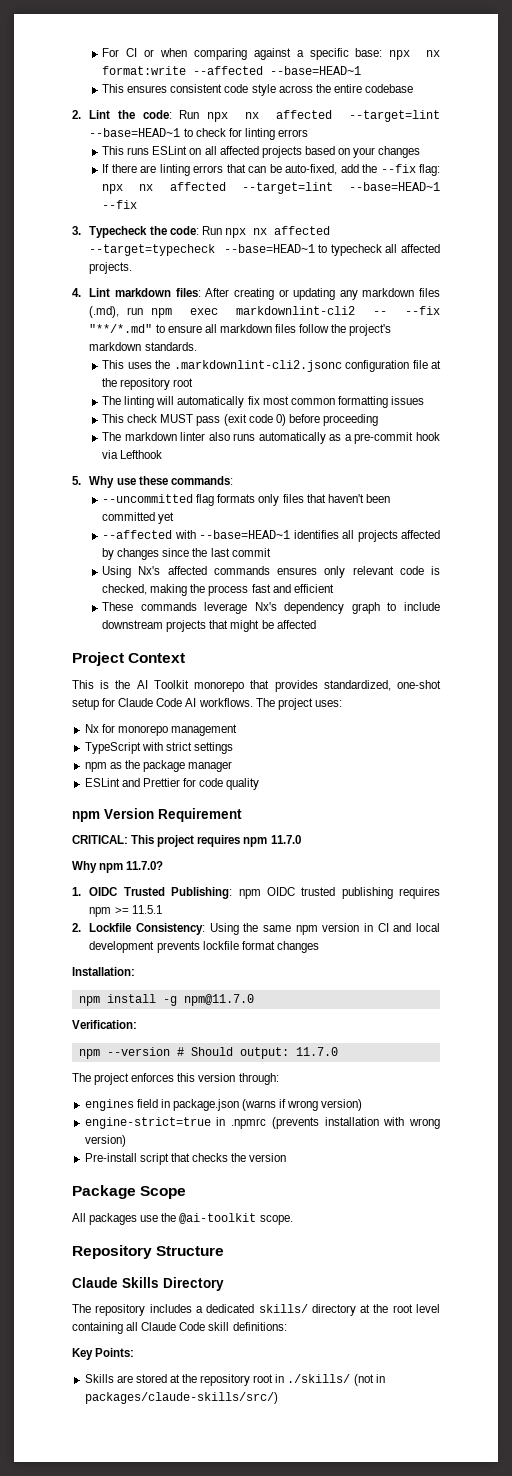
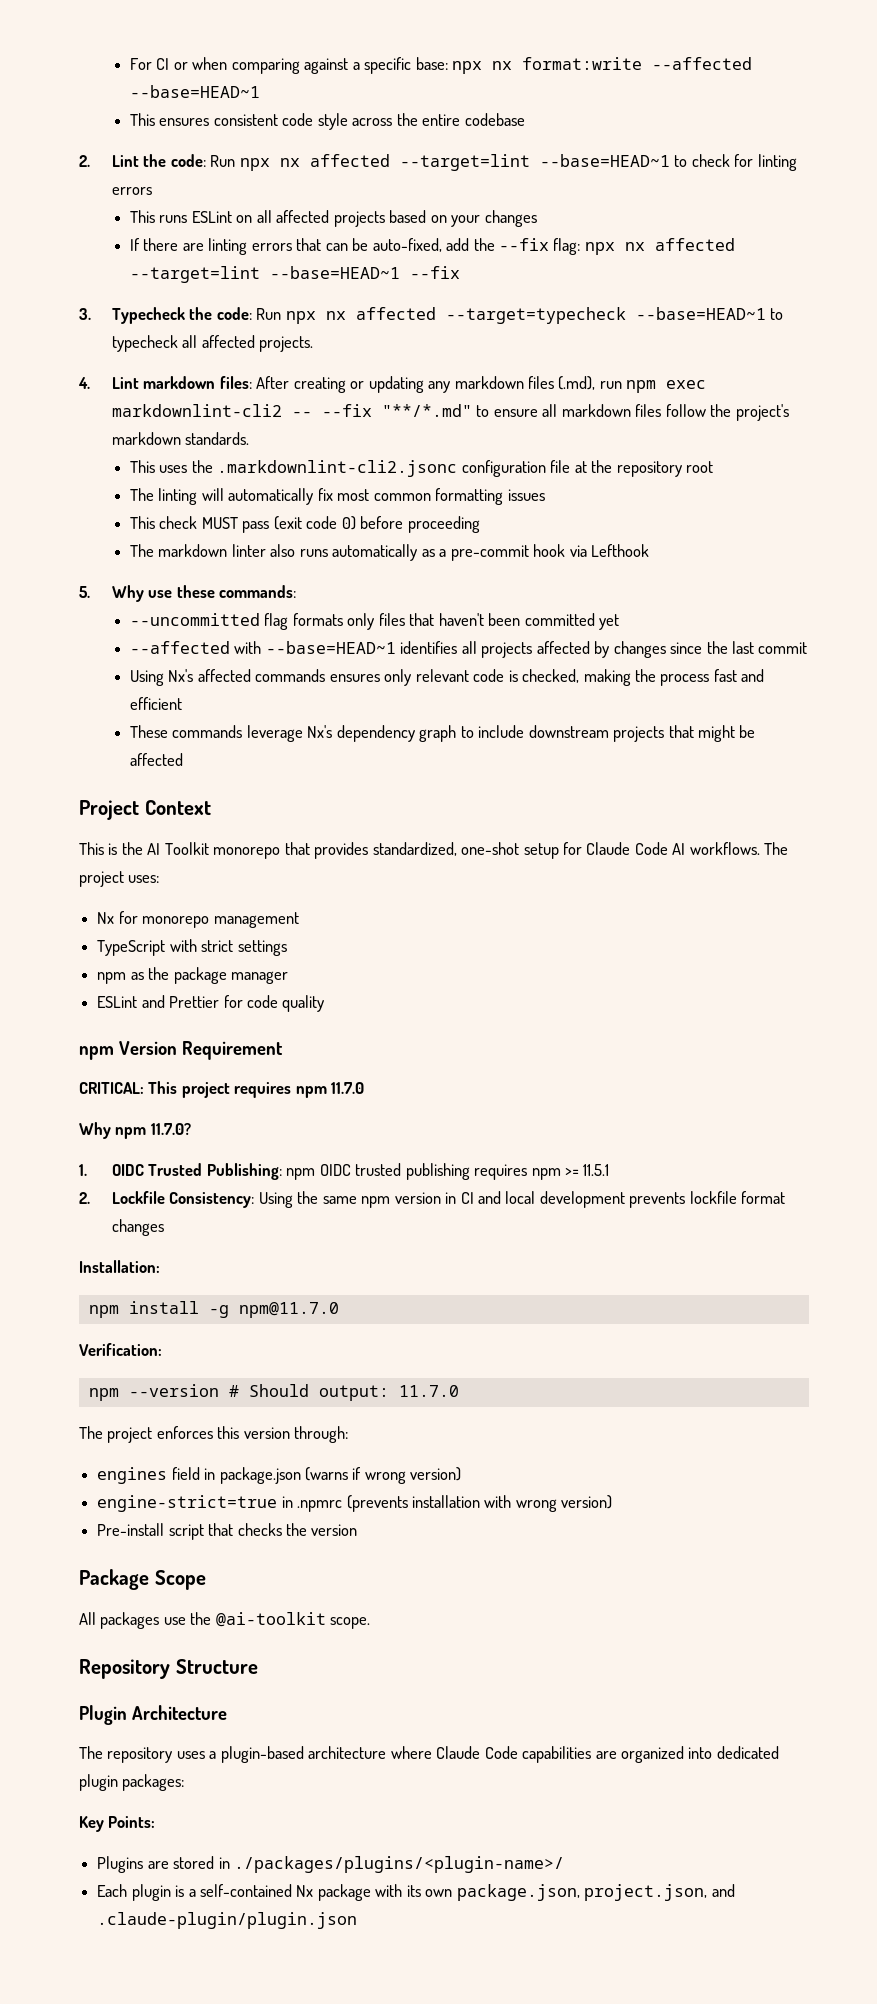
- Claude Skills Directory
+ Plugin Architecture
- The repository includes a dedicated skills/ directory at the root level containing all Claude Code skill definitions:
+ The repository uses a plugin-based architecture where Claude Code capabilities are organized into dedicated plugin packages:
- Skills are stored at the repository root in ./skills/ (not in packages/claude-skills/src/)
+ Plugins are stored in ./packages/plugins/<plugin-name>/
+ Each plugin is a self-contained Nx package with its own package.json, project.json, and .claude-plugin/plugin.json

